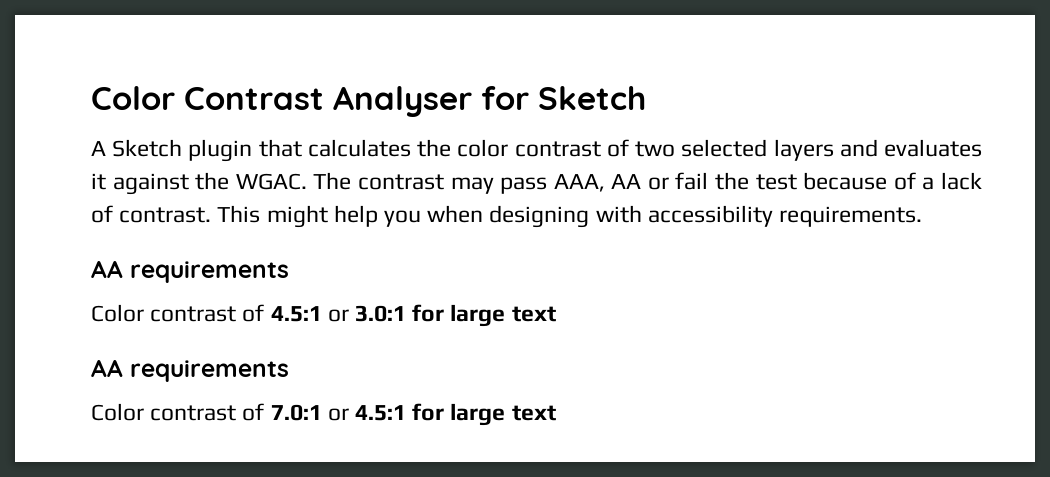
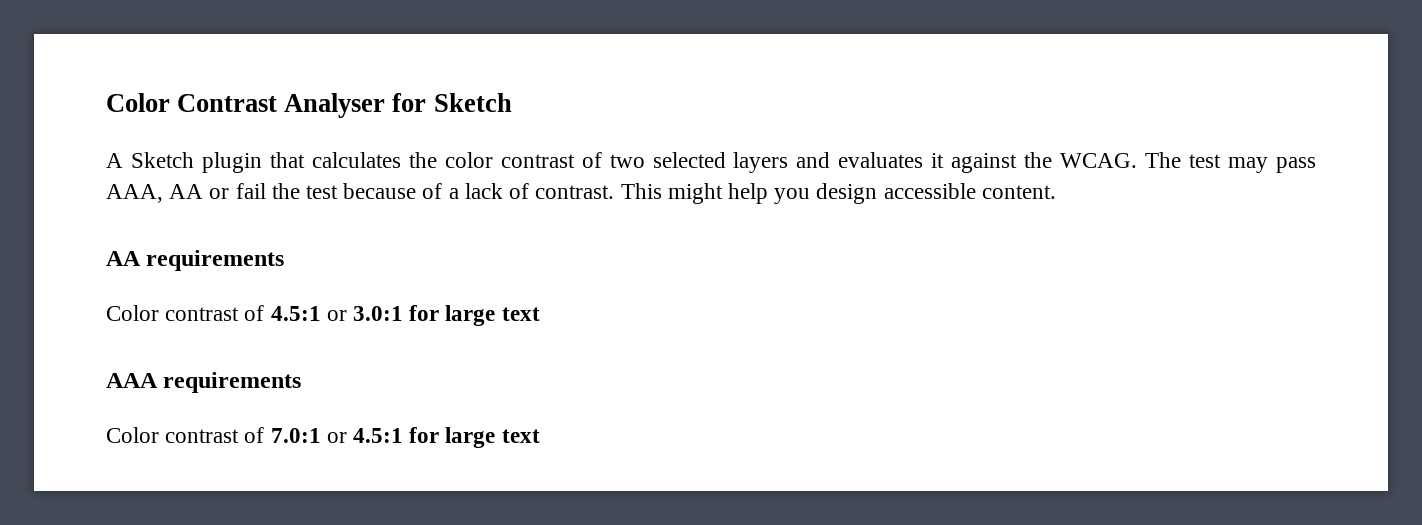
- A Sketch plugin that calculates the color contrast of two selected layers and evaluates it against the WGAC. The contrast may pass AAA, AA or fail the test because of a lack of contrast.
+ A Sketch plugin that calculates the color contrast of two selected layers and evaluates it against the WCAG. The test may pass AAA, AA or fail the test because of a lack of contrast.
- This might help you when designing with accessibility requirements.
+ This might help you design accessible content.
  Color contrast of 4.5:1 or 3.0:1 for large text
- AA requirements
+ AAA requirements

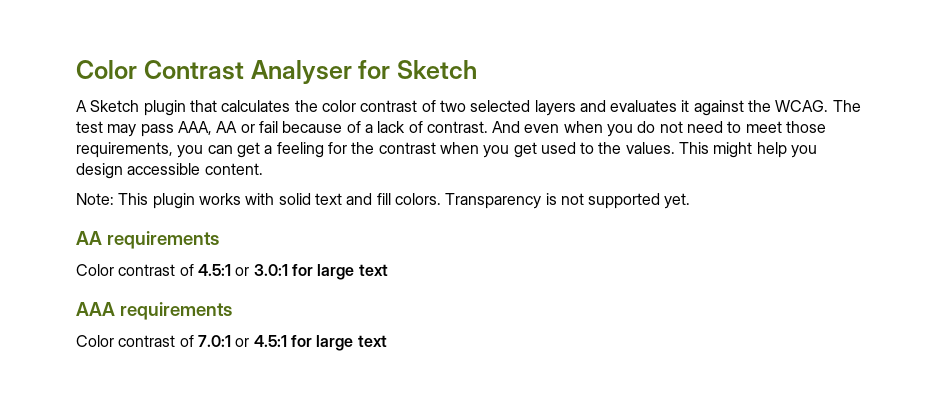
- The test may pass AAA, AA or fail the test because of a lack of contrast.
+ The test may pass AAA, AA or fail because of a lack of contrast.
+ And even when you do not need to meet those requirements, you can get a feeling for the contrast when you get used to the values.
+ Note: This plugin works with solid text and fill colors. Transparency is not supported yet.

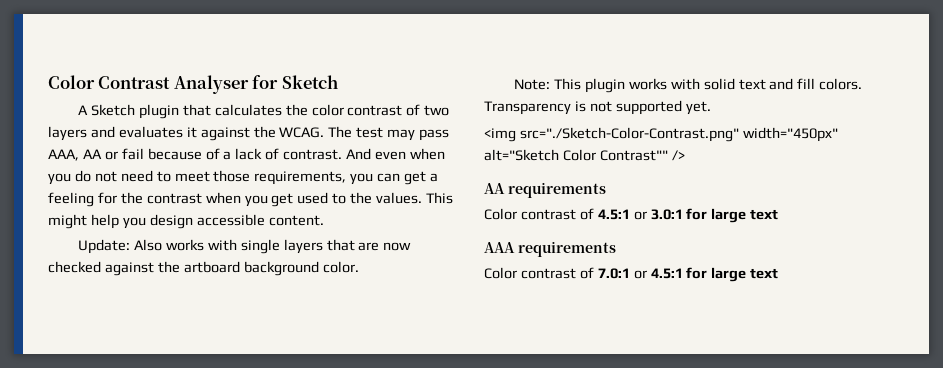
- A Sketch plugin that calculates the color contrast of two selected layers and evaluates it against the WCAG.
+ A Sketch plugin that calculates the color contrast of two layers and evaluates it against the WCAG.
+ Update: Also works with single layers that are now checked against the artboard background color.
+ <img src="./Sketch-Color-Contrast.png" width="450px" alt="Sketch Color Contrast"" />

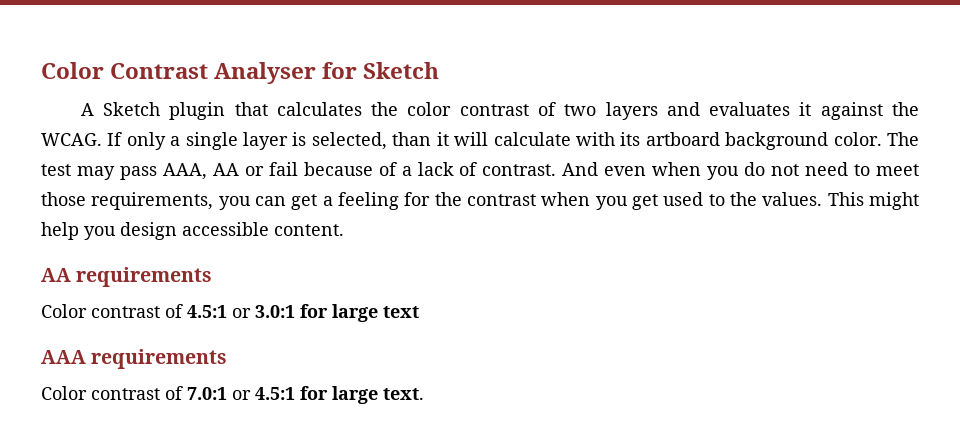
+ If only a single layer is selected, than it will calculate with its artboard background color.
- Update: Also works with single layers that are now checked against the artboard background color.
- Note: This plugin works with solid text and fill colors. Transparency is not supported yet.
- <img src="./Sketch-Color-Contrast.png" width="450px" alt="Sketch Color Contrast"" />
- Color contrast of 7.0:1 or 4.5:1 for large text
+ Color contrast of 7.0:1 or 4.5:1 for large text.

